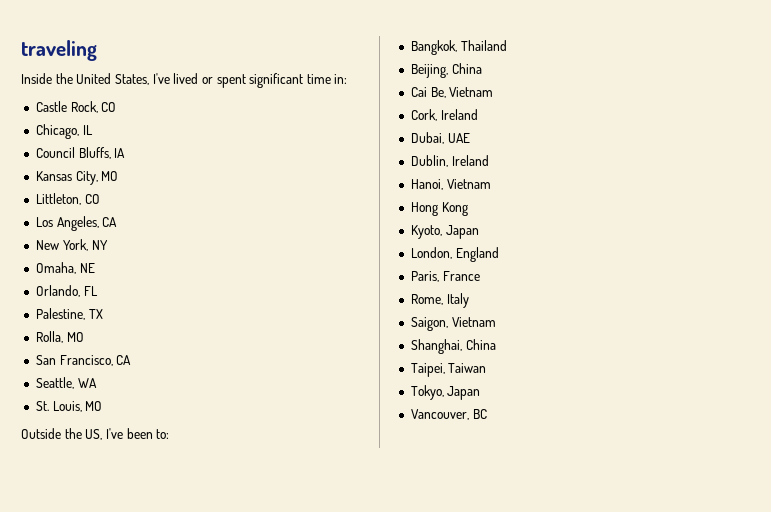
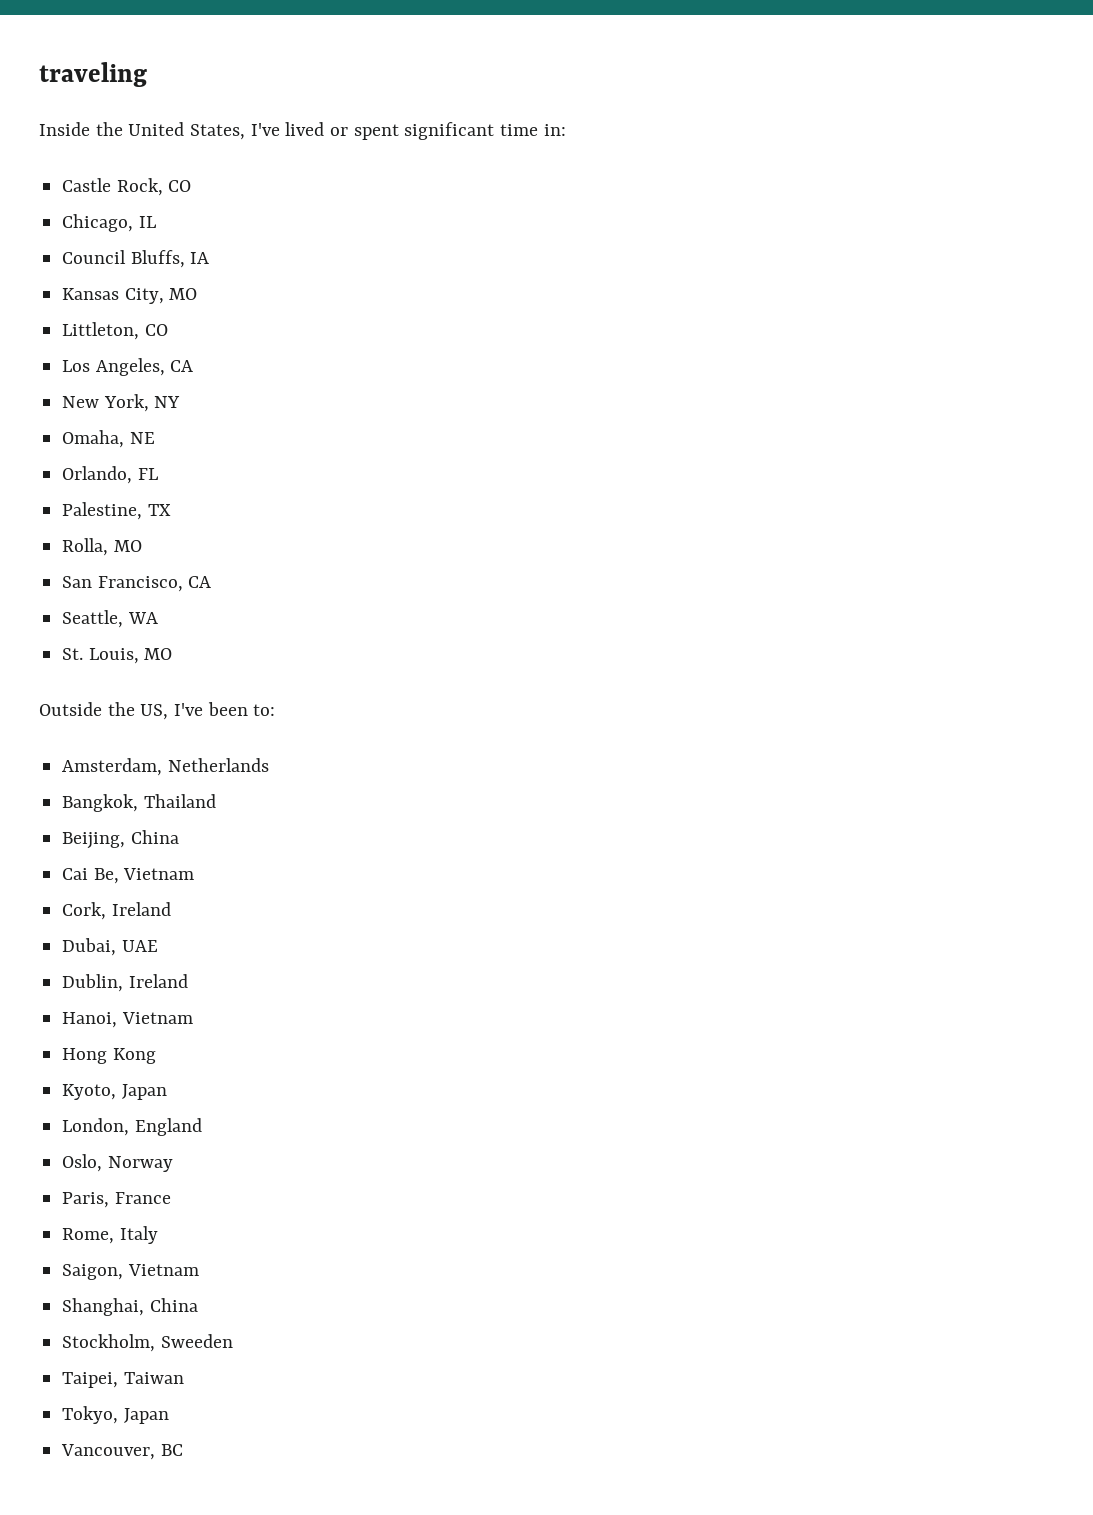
+ Amsterdam, Netherlands
+ Oslo, Norway
+ Stockholm, Sweeden

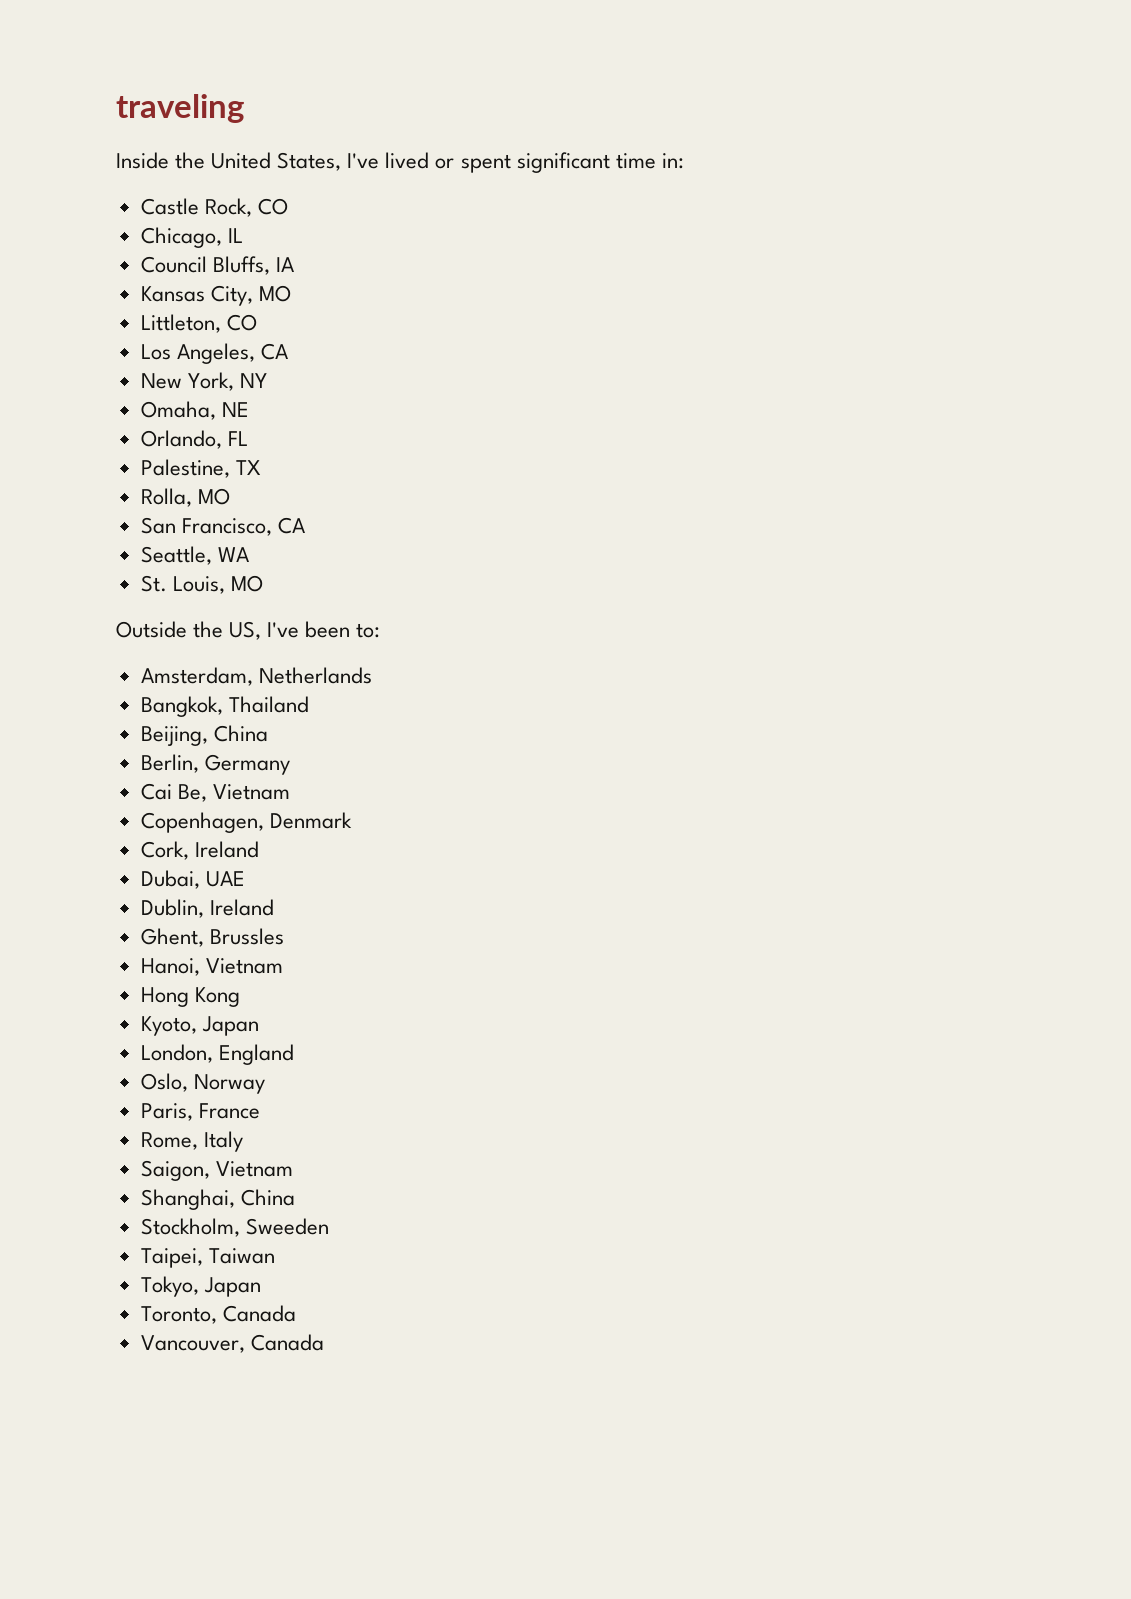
+ Berlin, Germany
+ Copenhagen, Denmark
+ Ghent, Brussles
+ Toronto, Canada
- Vancouver, BC
+ Vancouver, Canada

